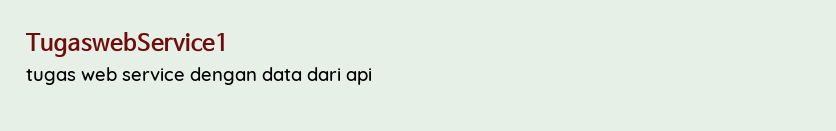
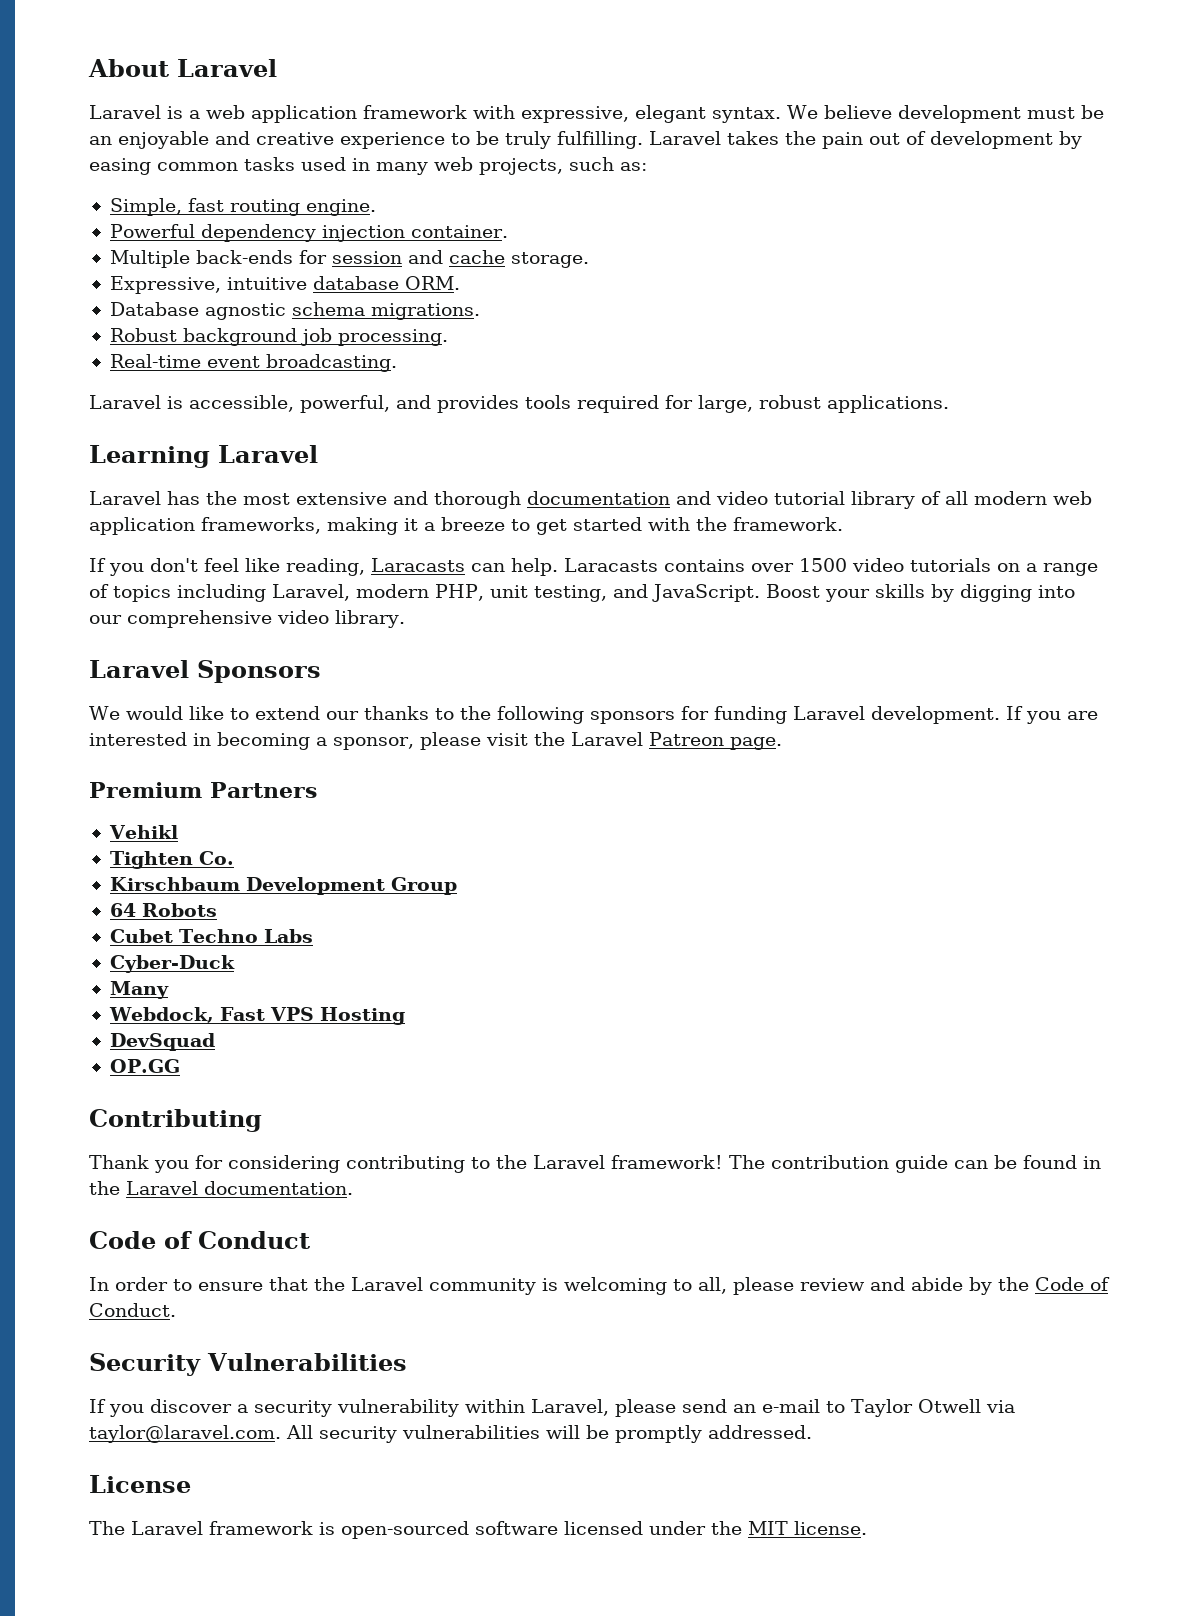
- TugaswebService1
- tugas web service dengan data dari api
+ About Laravel
+ Laravel is a web application framework with expressive, elegant syntax. We believe development must be an enjoyable and creative experience to be truly fulfilling. Laravel takes the pain out of development by easing common tasks used in many web projects, such as:
+ Simple, fast routing engine.
+ Powerful dependency injection container.
+ Multiple back-ends for session and cache storage.
+ Expressive, intuitive database ORM.
+ Database agnostic schema migrations.
+ Robust background job processing.
+ Real-time event broadcasting.
+ Laravel is accessible, powerful, and provides tools required for large, robust applications.
+ Learning Laravel
+ Laravel has the most extensive and thorough documentation and video tutorial library of all modern web application frameworks, making it a breeze to get started with the framework.
+ If you don't feel like reading, Laracasts can help. Laracasts contains over 1500 video tutorials on a range of topics including Laravel, modern PHP, unit testing, and JavaScript. Boost your skills by digging into our comprehensive video library.
+ Laravel Sponsors
+ We would like to extend our thanks to the following sponsors for funding Laravel development. If you are interested in becoming a sponsor, please visit the Laravel Patreon page.
+ Premium Partners
+ Vehikl
+ Tighten Co.
+ Kirschbaum Development Group
+ 64 Robots
+ Cubet Techno Labs
+ Cyber-Duck
+ Many
+ Webdock, Fast VPS Hosting
+ DevSquad
+ OP.GG
+ Contributing
+ Thank you for considering contributing to the Laravel framework! The contribution guide can be found in the Laravel documentation.
+ Code of Conduct
+ In order to ensure that the Laravel community is welcoming to all, please review and abide by the Code of Conduct.
+ Security Vulnerabilities
+ If you discover a security vulnerability within Laravel, please send an e-mail to Taylor Otwell via taylor@laravel.com. All security vulnerabilities will be promptly addressed.
+ License
+ The Laravel framework is open-sourced software licensed under the MIT license.

